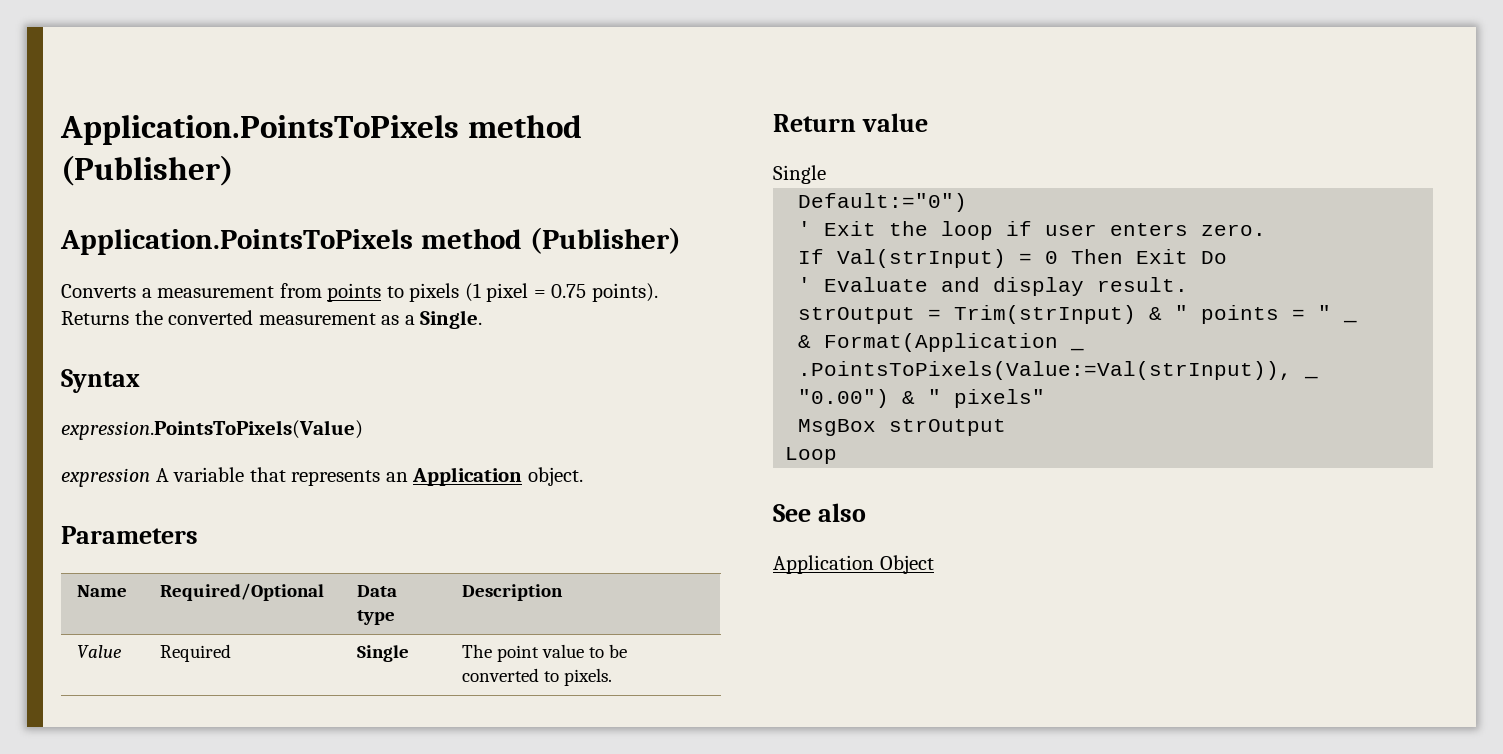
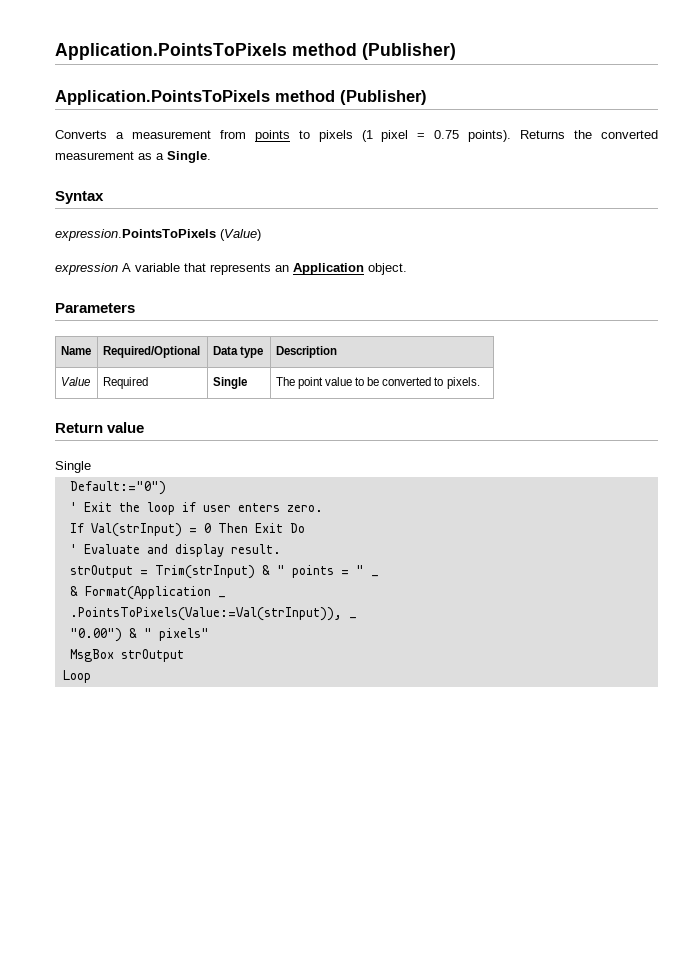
- expression.PointsToPixels(Value)
+ expression.PointsToPixels (Value)
- See also
- Application Object

